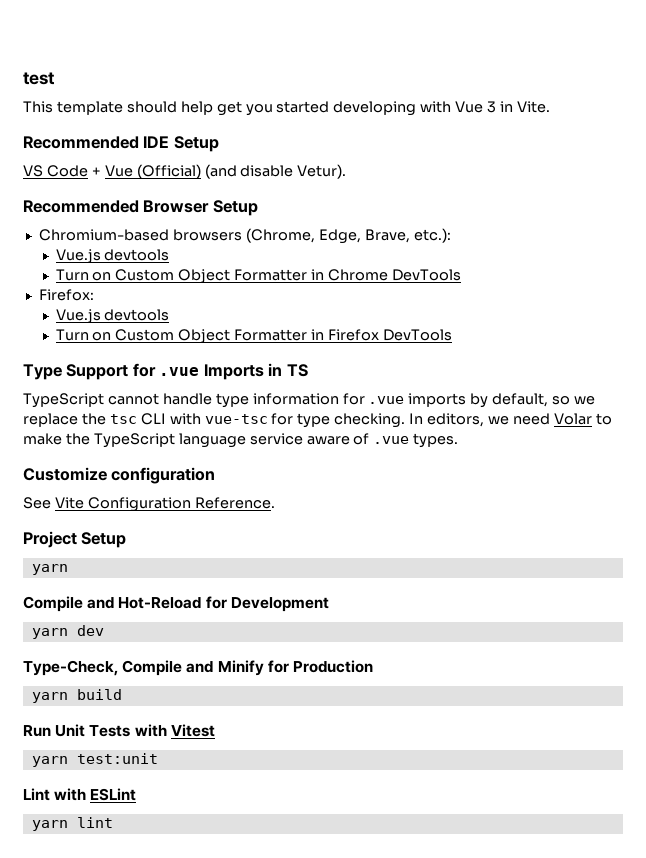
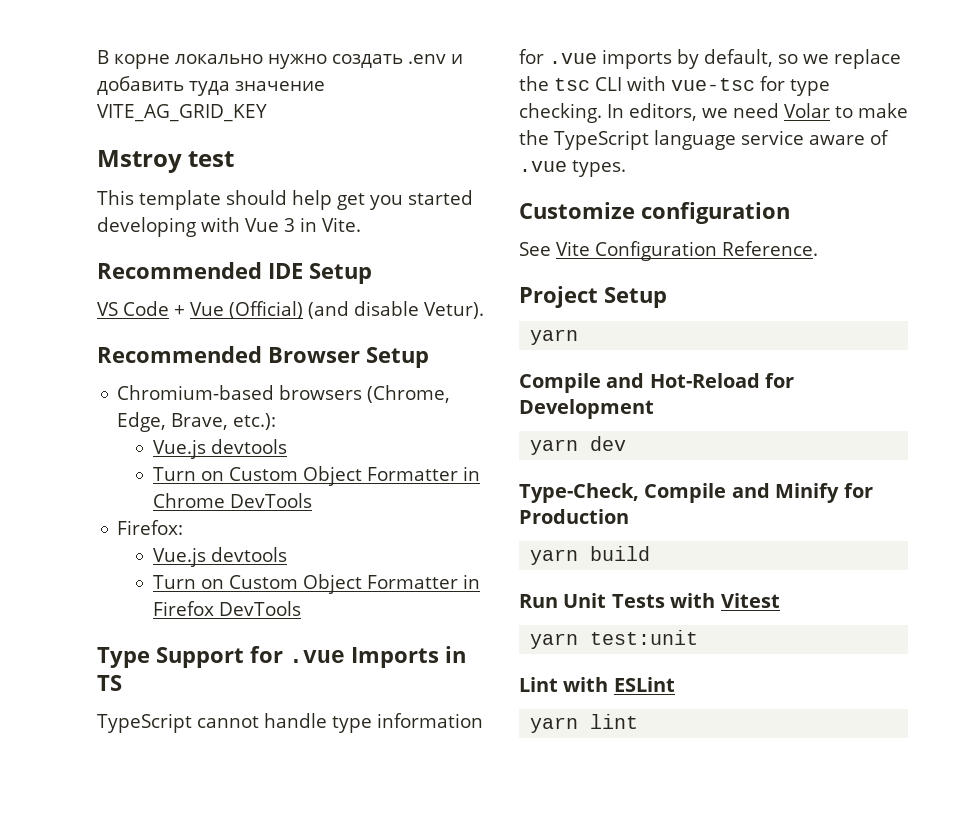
- test
+ В корне локально нужно создать .env и добавить туда значение VITE_AG_GRID_KEY
+ Mstroy test

